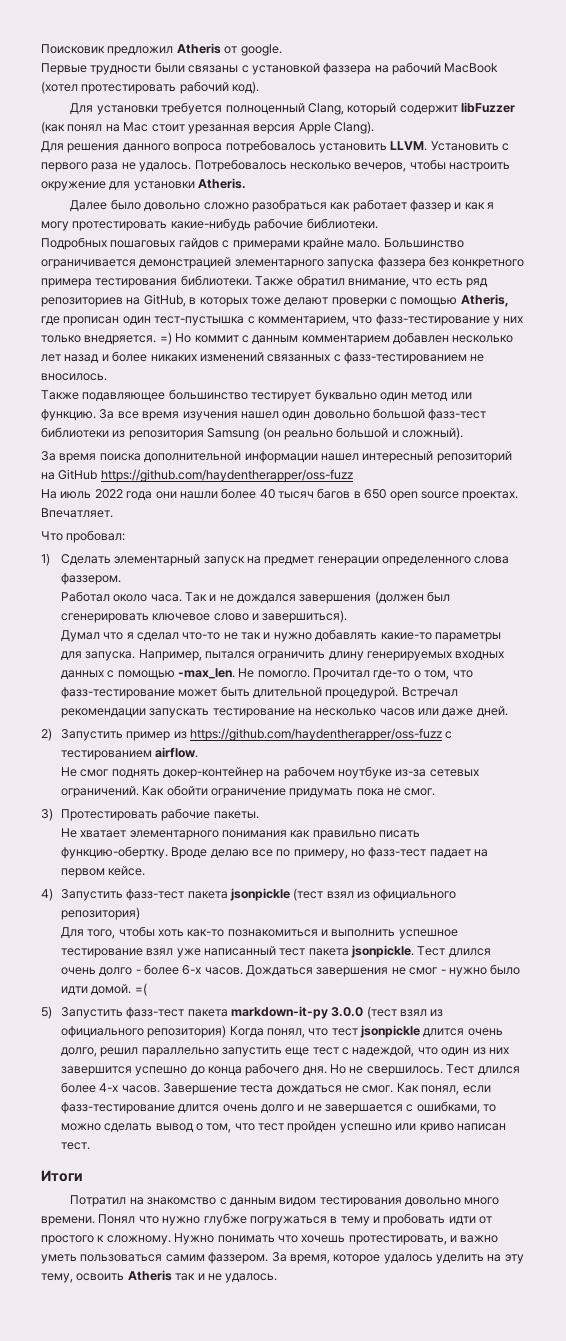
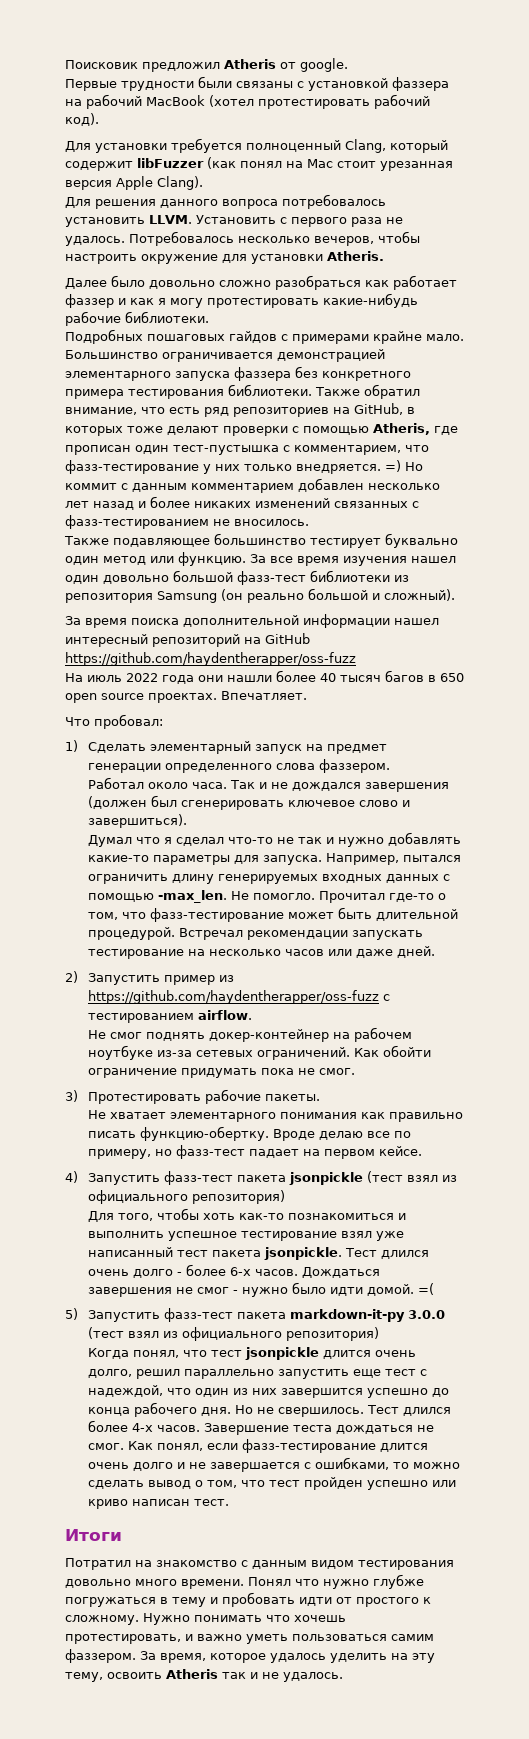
- 5) Запустить фазз-тест пакета markdown-it-py 3.0.0 (тест взял из официального репозитория) Когда понял, что тест jsonpickle длится очень долго, решил параллельно запустить еще тест с надеждой, что один из них завершится успешно до конца рабочего дня.
+ 5) Запустить фазз-тест пакета markdown-it-py 3.0.0 (тест взял из официального репозитория)
+ Когда понял, что тест jsonpickle длится очень долго, решил параллельно запустить еще тест с надеждой, что один из них завершится успешно до конца рабочего дня.

